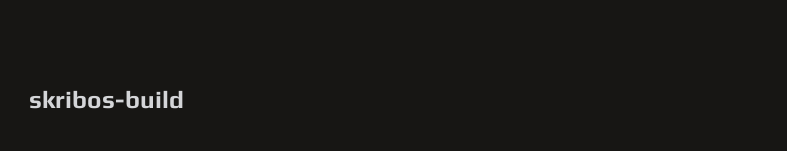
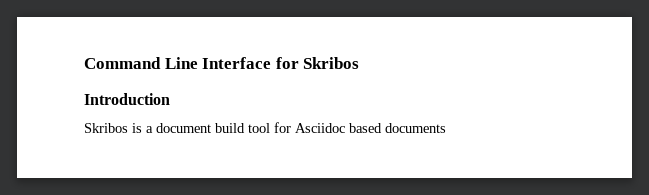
- skribos-build
+ Command Line Interface for Skribos
+ Introduction
+ Skribos is a document build tool for Asciidoc based documents

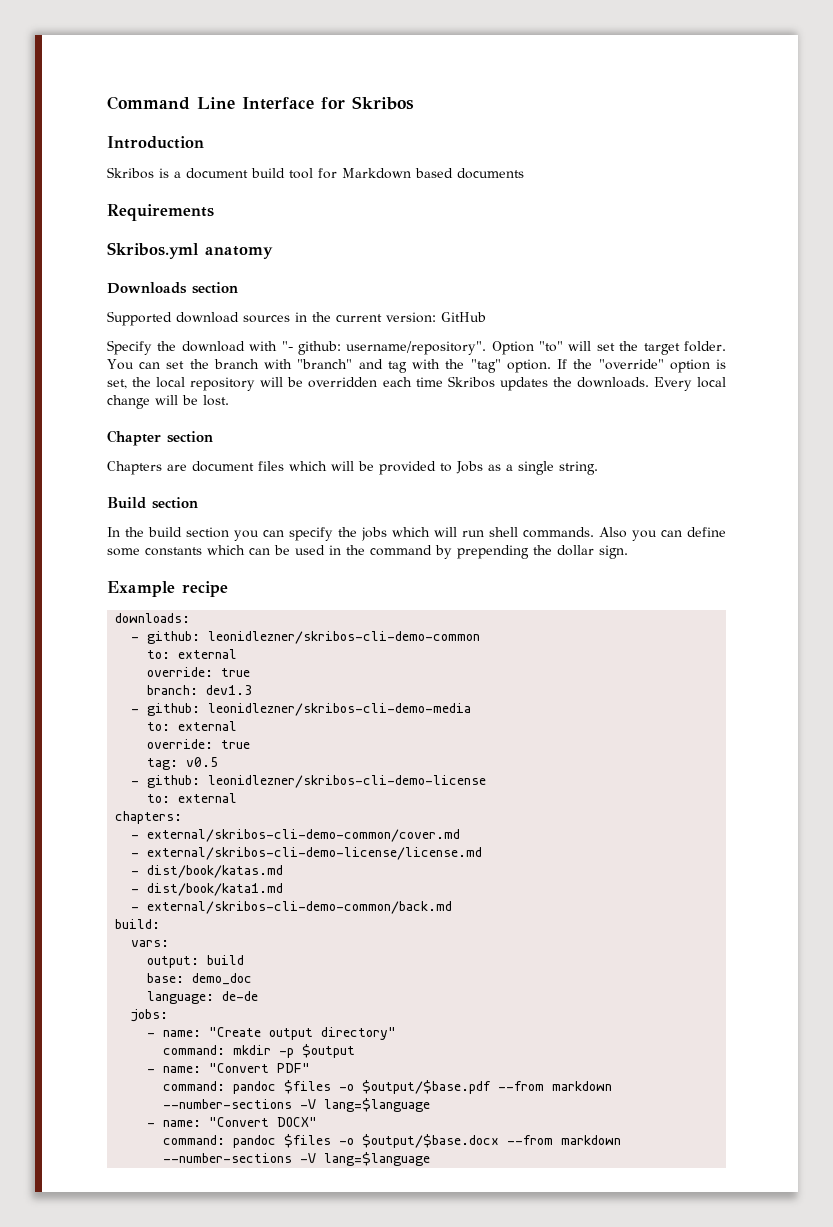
- Skribos is a document build tool for Asciidoc based documents
+ Skribos is a document build tool for Markdown based documents
+ Requirements
+ Skribos.yml anatomy
+ Downloads section
+ Supported download sources in the current version: GitHub
+ Specify the download with "- github: username/repository". Option "to" will set the target folder. You can set the branch with "branch" and tag with the "tag" option. If the "override" option is set, the local repository will be overridden each time Skribos updates the downloads. Every local change will be lost.
+ Chapter section
+ Chapters are document files which will be provided to Jobs as a single string.
+ Build section
+ In the build section you can specify the jobs which will run shell commands. Also you can define some constants which can be used in the command by prepending the dollar sign.
+ Example recipe
+ downloads:
+ - github: leonidlezner/skribos-cli-demo-common
+ to: external
+ override: true
+ branch: dev1.3
+ - github: leonidlezner/skribos-cli-demo-media
+ to: external
+ override: true
+ tag: v0.5
+ - github: leonidlezner/skribos-cli-demo-license
+ to: external
+ chapters:
+ - external/skribos-cli-demo-common/cover.md
+ - external/skribos-cli-demo-license/license.md
+ - dist/book/katas.md
+ - dist/book/kata1.md
+ - external/skribos-cli-demo-common/back.md
+ build:
+ vars:
+ output: build
+ base: demo_doc
+ language: de-de
+ jobs:
+ - name: "Create output directory"
+ command: mkdir -p $output
+ - name: "Convert PDF"
+ command: pandoc $files -o $output/$base.pdf --from markdown --number-sections -V lang=$language
+ - name: "Convert DOCX"
+ command: pandoc $files -o $output/$base.docx --from markdown --number-sections -V lang=$language

